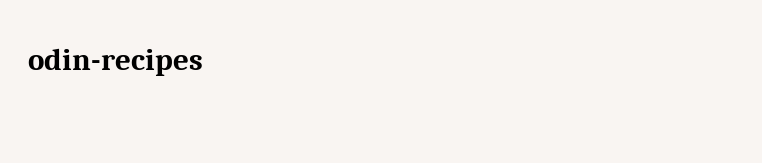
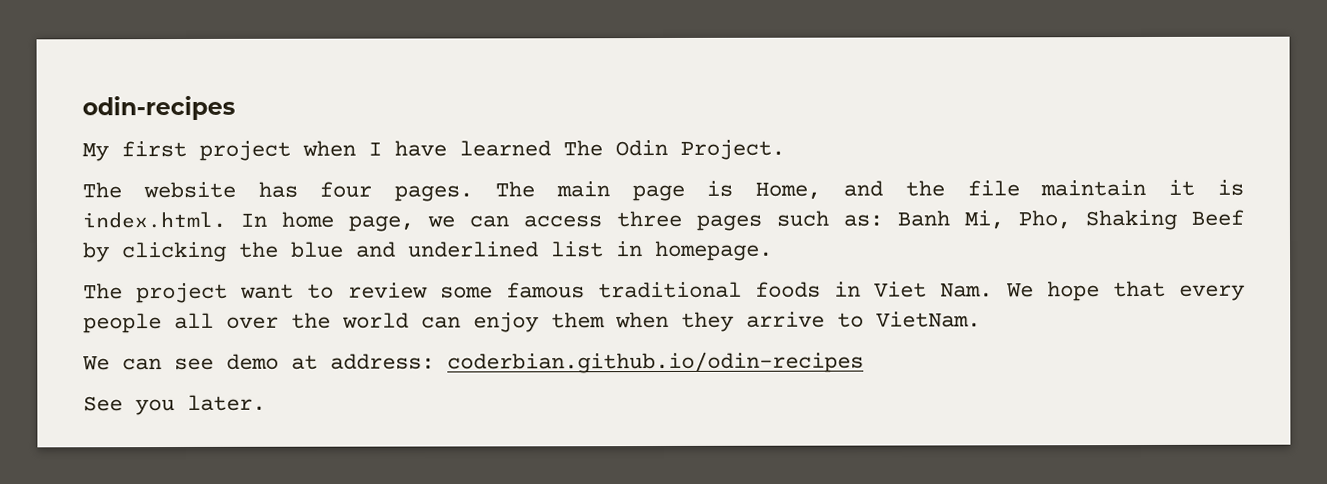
+ My first project when I have learned The Odin Project.
+ The website has four pages. The main page is Home, and the file maintain it is index.html. In home page, we can access three pages such as: Banh Mi, Pho, Shaking Beef by clicking the blue and underlined list in homepage.
+ The project want to review some famous traditional foods in Viet Nam. We hope that every people all over the world can enjoy them when they arrive to VietNam.
+ We can see demo at address: coderbian.github.io/odin-recipes
+ See you later.

